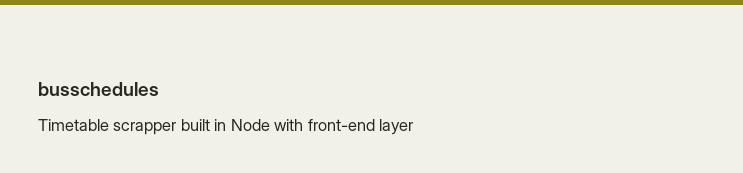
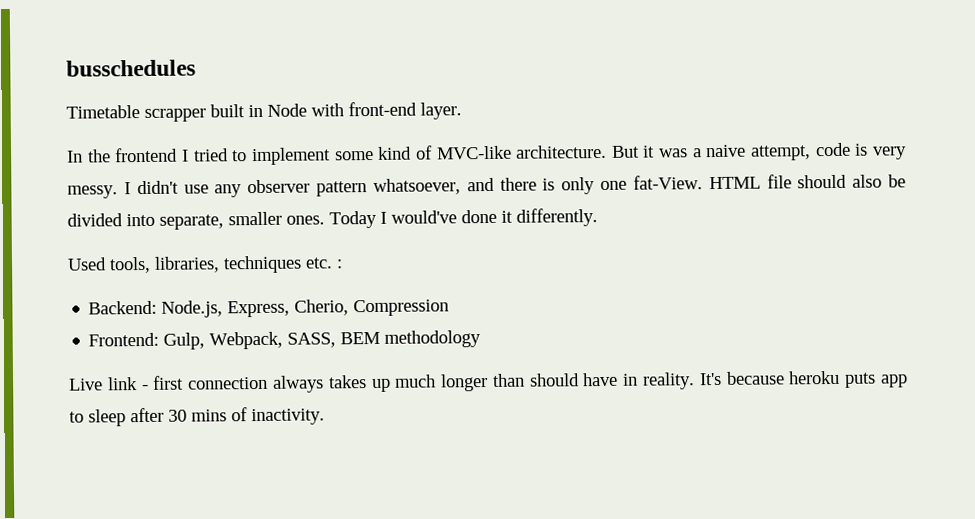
- Timetable scrapper built in Node with front-end layer
+ Timetable scrapper built in Node with front-end layer.
+ In the frontend I tried to implement some kind of MVC-like architecture. But it was a naive attempt, code is very messy. I didn't use any observer pattern whatsoever, and there is only one fat-View. HTML file should also be divided into separate, smaller ones. Today I would've done it differently.
+ Used tools, libraries, techniques etc. :
+ Backend: Node.js, Express, Cherio, Compression
+ Frontend: Gulp, Webpack, SASS, BEM methodology
+ Live link - first connection always takes up much longer than should have in reality. It's because heroku puts app to sleep after 30 mins of inactivity.

